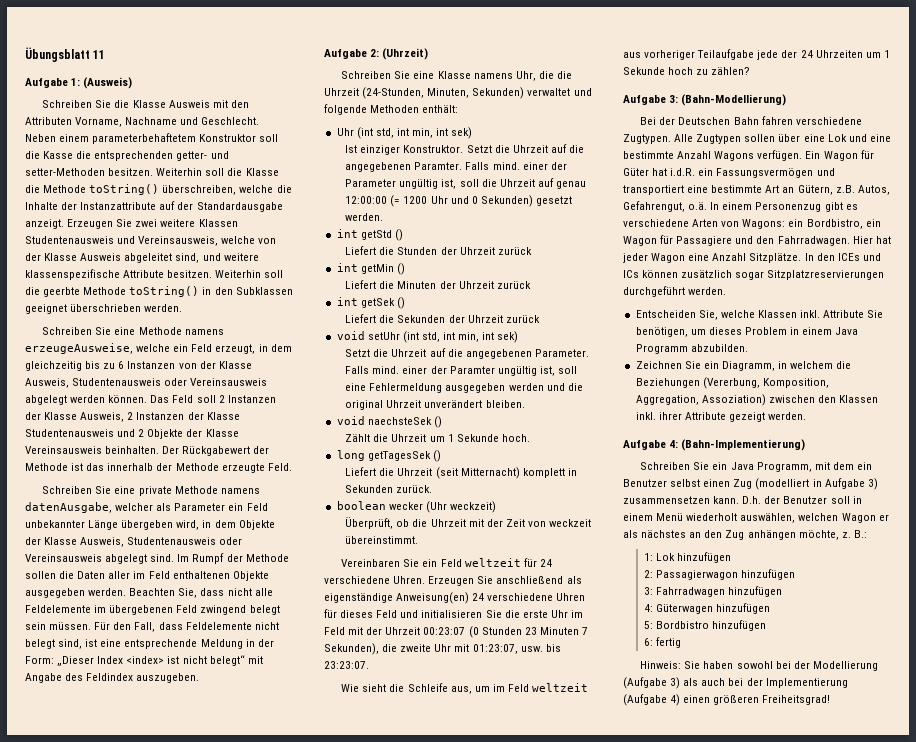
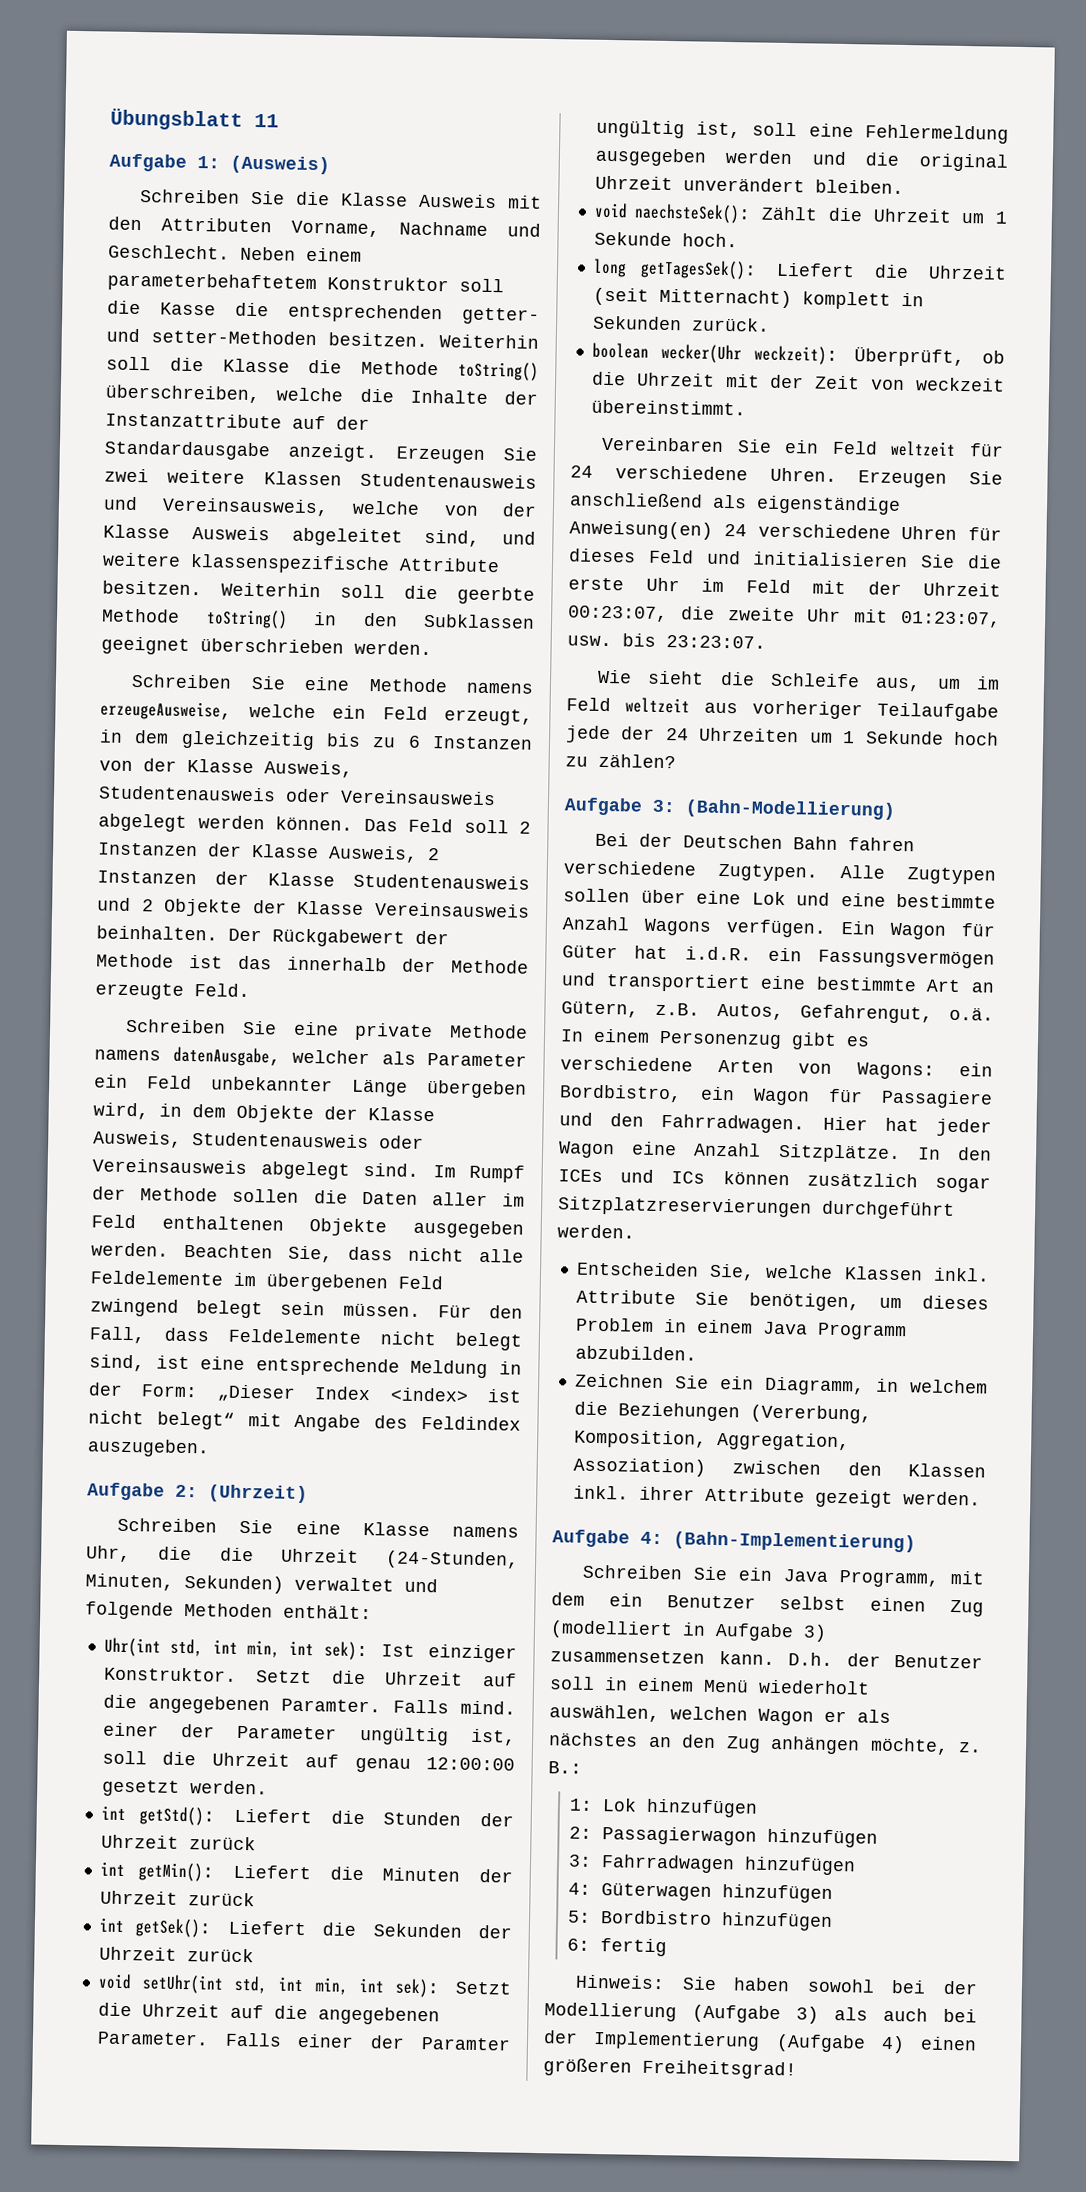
- Uhr (int std, int min, int sek)
- Ist einziger Konstruktor.
+ Uhr(int std, int min, int sek): Ist einziger Konstruktor.
- Falls mind. einer der Parameter ungültig ist, soll die Uhrzeit auf genau 12:00:00 (= 1200 Uhr und 0 Sekunden) gesetzt werden.
+ Falls mind. einer der Parameter ungültig ist, soll die Uhrzeit auf genau 12:00:00 gesetzt werden.
- int getStd ()
- Liefert die Stunden der Uhrzeit zurück
+ int getStd(): Liefert die Stunden der Uhrzeit zurück
- int getMin ()
- Liefert die Minuten der Uhrzeit zurück
+ int getMin(): Liefert die Minuten der Uhrzeit zurück
- int getSek ()
- Liefert die Sekunden der Uhrzeit zurück
+ int getSek(): Liefert die Sekunden der Uhrzeit zurück
- void setUhr (int std, int min, int sek)
- Setzt die Uhrzeit auf die angegebenen Parameter.
+ void setUhr(int std, int min, int sek): Setzt die Uhrzeit auf die angegebenen Parameter.
- Falls mind. einer der Paramter ungültig ist, soll eine Fehlermeldung ausgegeben werden und die original Uhrzeit unverändert bleiben.
+ Falls einer der Paramter ungültig ist, soll eine Fehlermeldung ausgegeben werden und die original Uhrzeit unverändert bleiben.
- void naechsteSek ()
- Zählt die Uhrzeit um 1 Sekunde hoch.
+ void naechsteSek(): Zählt die Uhrzeit um 1 Sekunde hoch.
- long getTagesSek ()
- Liefert die Uhrzeit (seit Mitternacht) komplett in Sekunden zurück.
+ long getTagesSek(): Liefert die Uhrzeit (seit Mitternacht) komplett in Sekunden zurück.
- boolean wecker (Uhr weckzeit)
- Überprüft, ob die Uhrzeit mit der Zeit von weckzeit übereinstimmt.
+ boolean wecker(Uhr weckzeit): Überprüft, ob die Uhrzeit mit der Zeit von weckzeit übereinstimmt.
- Erzeugen Sie anschließend als eigenständige Anweisung(en) 24 verschiedene Uhren für dieses Feld und initialisieren Sie die erste Uhr im Feld mit der Uhrzeit 00:23:07 (0 Stunden 23 Minuten 7 Sekunden), die zweite Uhr mit 01:23:07, usw. bis 23:23:07.
+ Erzeugen Sie anschließend als eigenständige Anweisung(en) 24 verschiedene Uhren für dieses Feld und initialisieren Sie die erste Uhr im Feld mit der Uhrzeit 00:23:07, die zweite Uhr mit 01:23:07, usw. bis 23:23:07.

